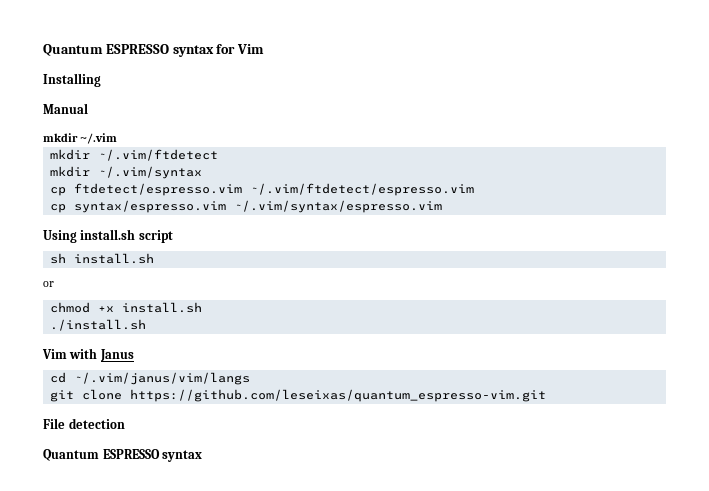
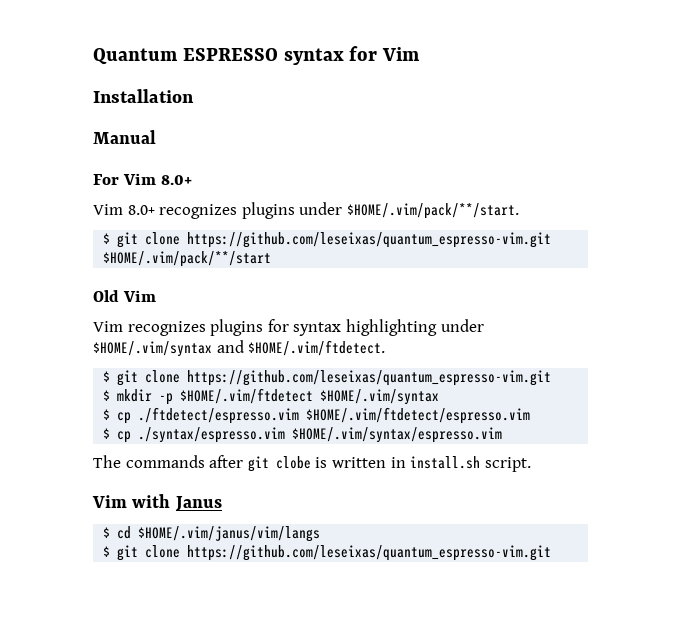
- Installing
+ Installation
- mkdir ~/.vim
- mkdir ~/.vim/ftdetect
- mkdir ~/.vim/syntax
- cp ftdetect/espresso.vim ~/.vim/ftdetect/espresso.vim
- cp syntax/espresso.vim ~/.vim/syntax/espresso.vim
- Using install.sh script
- sh install.sh
- or
- chmod +x install.sh
- ./install.sh
+ For Vim 8.0+
+ Vim 8.0+ recognizes plugins under $HOME/.vim/pack/**/start.
+ $ git clone https://github.com/leseixas/quantum_espresso-vim.git $HOME/.vim/pack/**/start
+ Old Vim
+ Vim recognizes plugins for syntax highlighting under $HOME/.vim/syntax and $HOME/.vim/ftdetect.
+ $ git clone https://github.com/leseixas/quantum_espresso-vim.git
+ $ mkdir -p $HOME/.vim/ftdetect $HOME/.vim/syntax
+ $ cp ./ftdetect/espresso.vim $HOME/.vim/ftdetect/espresso.vim
+ $ cp ./syntax/espresso.vim $HOME/.vim/syntax/espresso.vim
+ The commands after git clobe is written in install.sh script.
- cd ~/.vim/janus/vim/langs
- git clone https://github.com/leseixas/quantum_espresso-vim.git
- File detection
- Quantum ESPRESSO syntax
+ $ cd $HOME/.vim/janus/vim/langs
+ $ git clone https://github.com/leseixas/quantum_espresso-vim.git

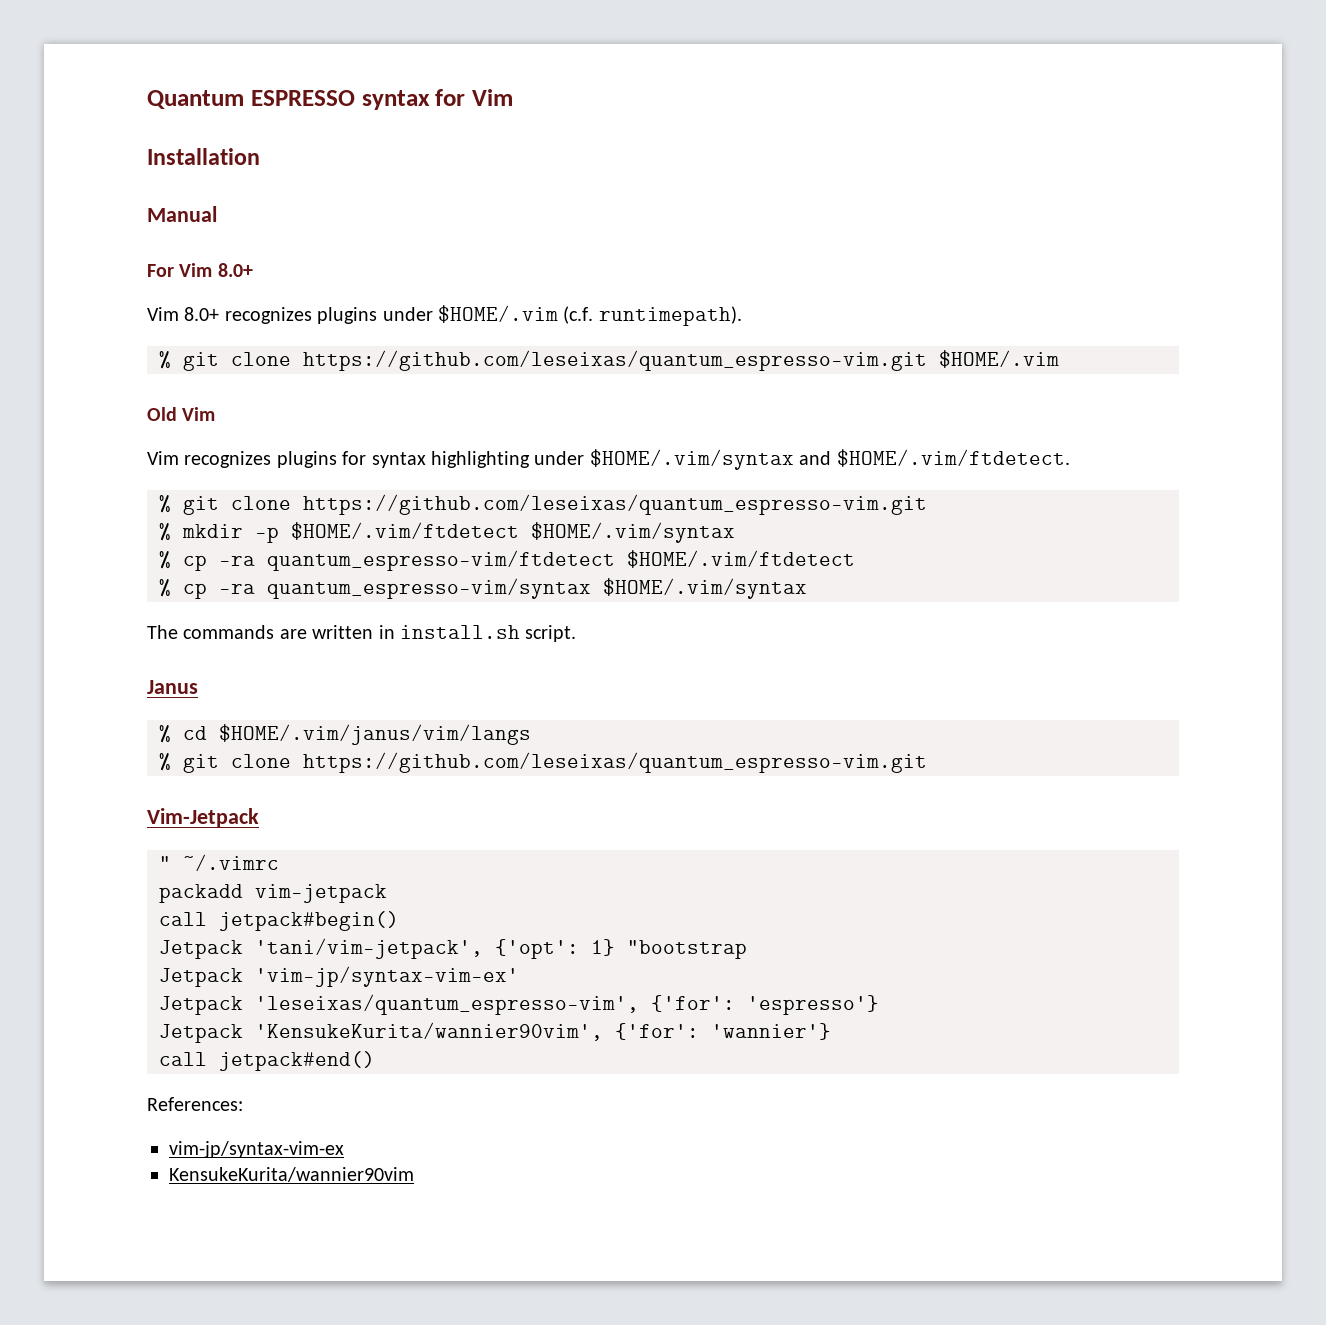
- Vim 8.0+ recognizes plugins under $HOME/.vim/pack/**/start.
- $ git clone https://github.com/leseixas/quantum_espresso-vim.git $HOME/.vim/pack/**/start
+ Vim 8.0+ recognizes plugins under $HOME/.vim (c.f. runtimepath).
+ % git clone https://github.com/leseixas/quantum_espresso-vim.git $HOME/.vim
  Vim recognizes plugins for syntax highlighting under $HOME/.vim/syntax and $HOME/.vim/ftdetect.
- $ git clone https://github.com/leseixas/quantum_espresso-vim.git
- $ mkdir -p $HOME/.vim/ftdetect $HOME/.vim/syntax
+ % git clone https://github.com/leseixas/quantum_espresso-vim.git
+ % mkdir -p $HOME/.vim/ftdetect $HOME/.vim/syntax
- $ cp ./ftdetect/espresso.vim $HOME/.vim/ftdetect/espresso.vim
- $ cp ./syntax/espresso.vim $HOME/.vim/syntax/espresso.vim
- The commands after git clobe is written in install.sh script.
+ % cp -ra quantum_espresso-vim/ftdetect $HOME/.vim/ftdetect
+ % cp -ra quantum_espresso-vim/syntax $HOME/.vim/syntax
+ The commands are written in install.sh script.
- Vim with Janus
+ Janus
- $ cd $HOME/.vim/janus/vim/langs
- $ git clone https://github.com/leseixas/quantum_espresso-vim.git
+ % cd $HOME/.vim/janus/vim/langs
+ % git clone https://github.com/leseixas/quantum_espresso-vim.git
+ Vim-Jetpack
+ " ~/.vimrc
+ packadd vim-jetpack
+ call jetpack#begin()
+ Jetpack 'tani/vim-jetpack', {'opt': 1} "bootstrap
+ Jetpack 'vim-jp/syntax-vim-ex'
+ Jetpack 'leseixas/quantum_espresso-vim', {'for': 'espresso'}
+ Jetpack 'KensukeKurita/wannier90vim', {'for': 'wannier'}
+ call jetpack#end()
+ References:
+ vim-jp/syntax-vim-ex
+ KensukeKurita/wannier90vim

